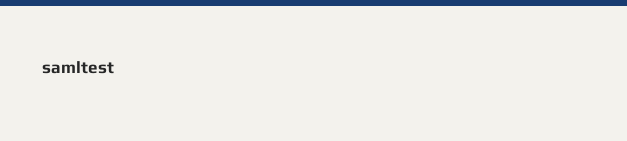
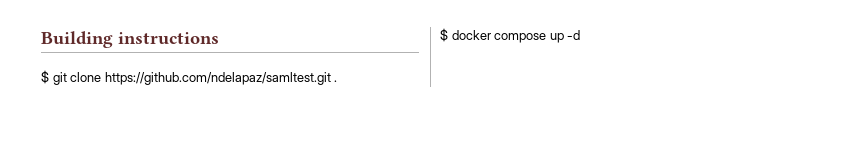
- samltest
+ Building instructions
+ $ git clone https://github.com/ndelapaz/samltest.git .
+ $ docker compose up -d

